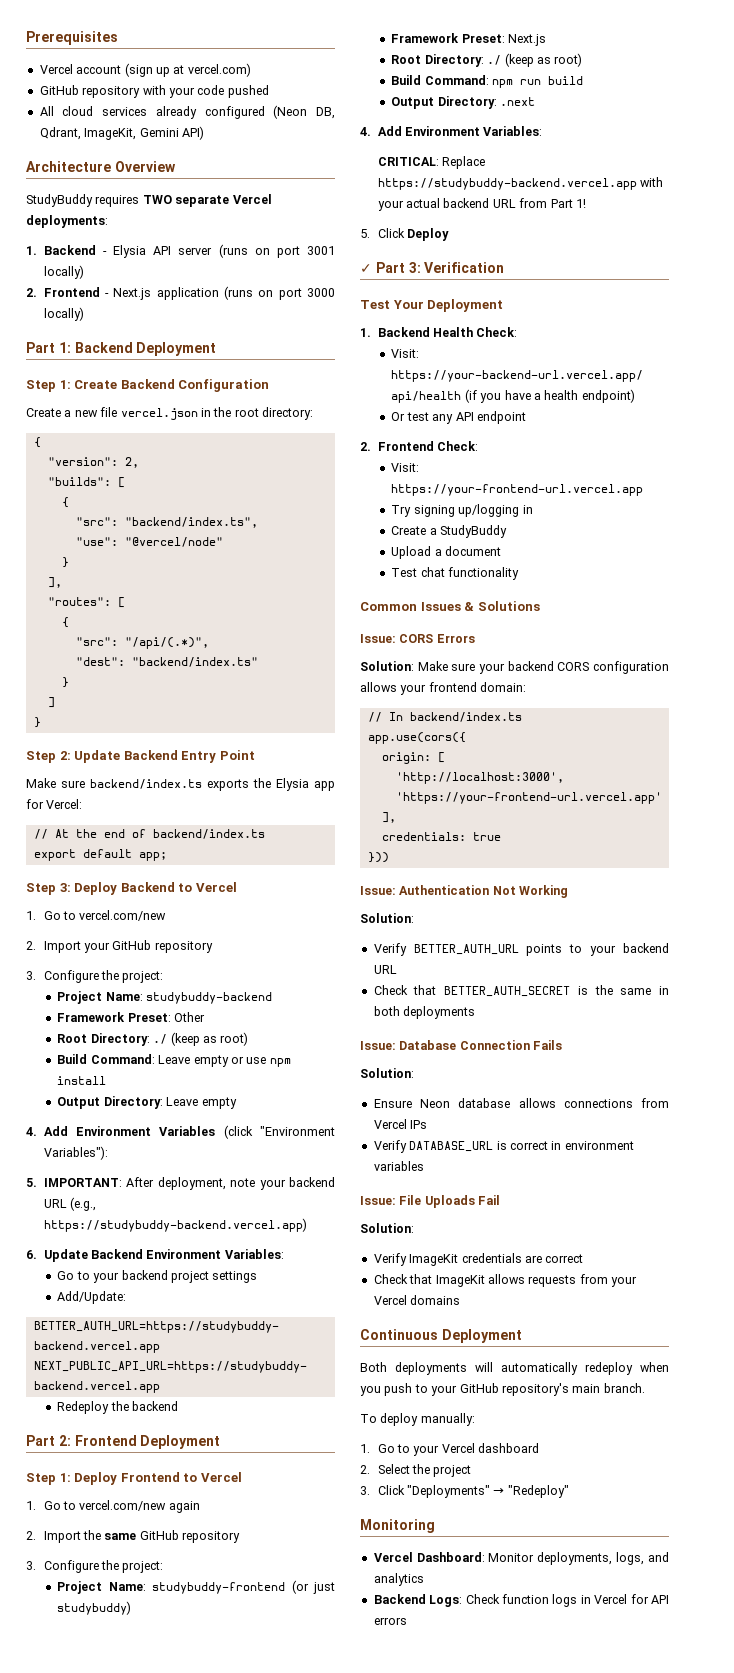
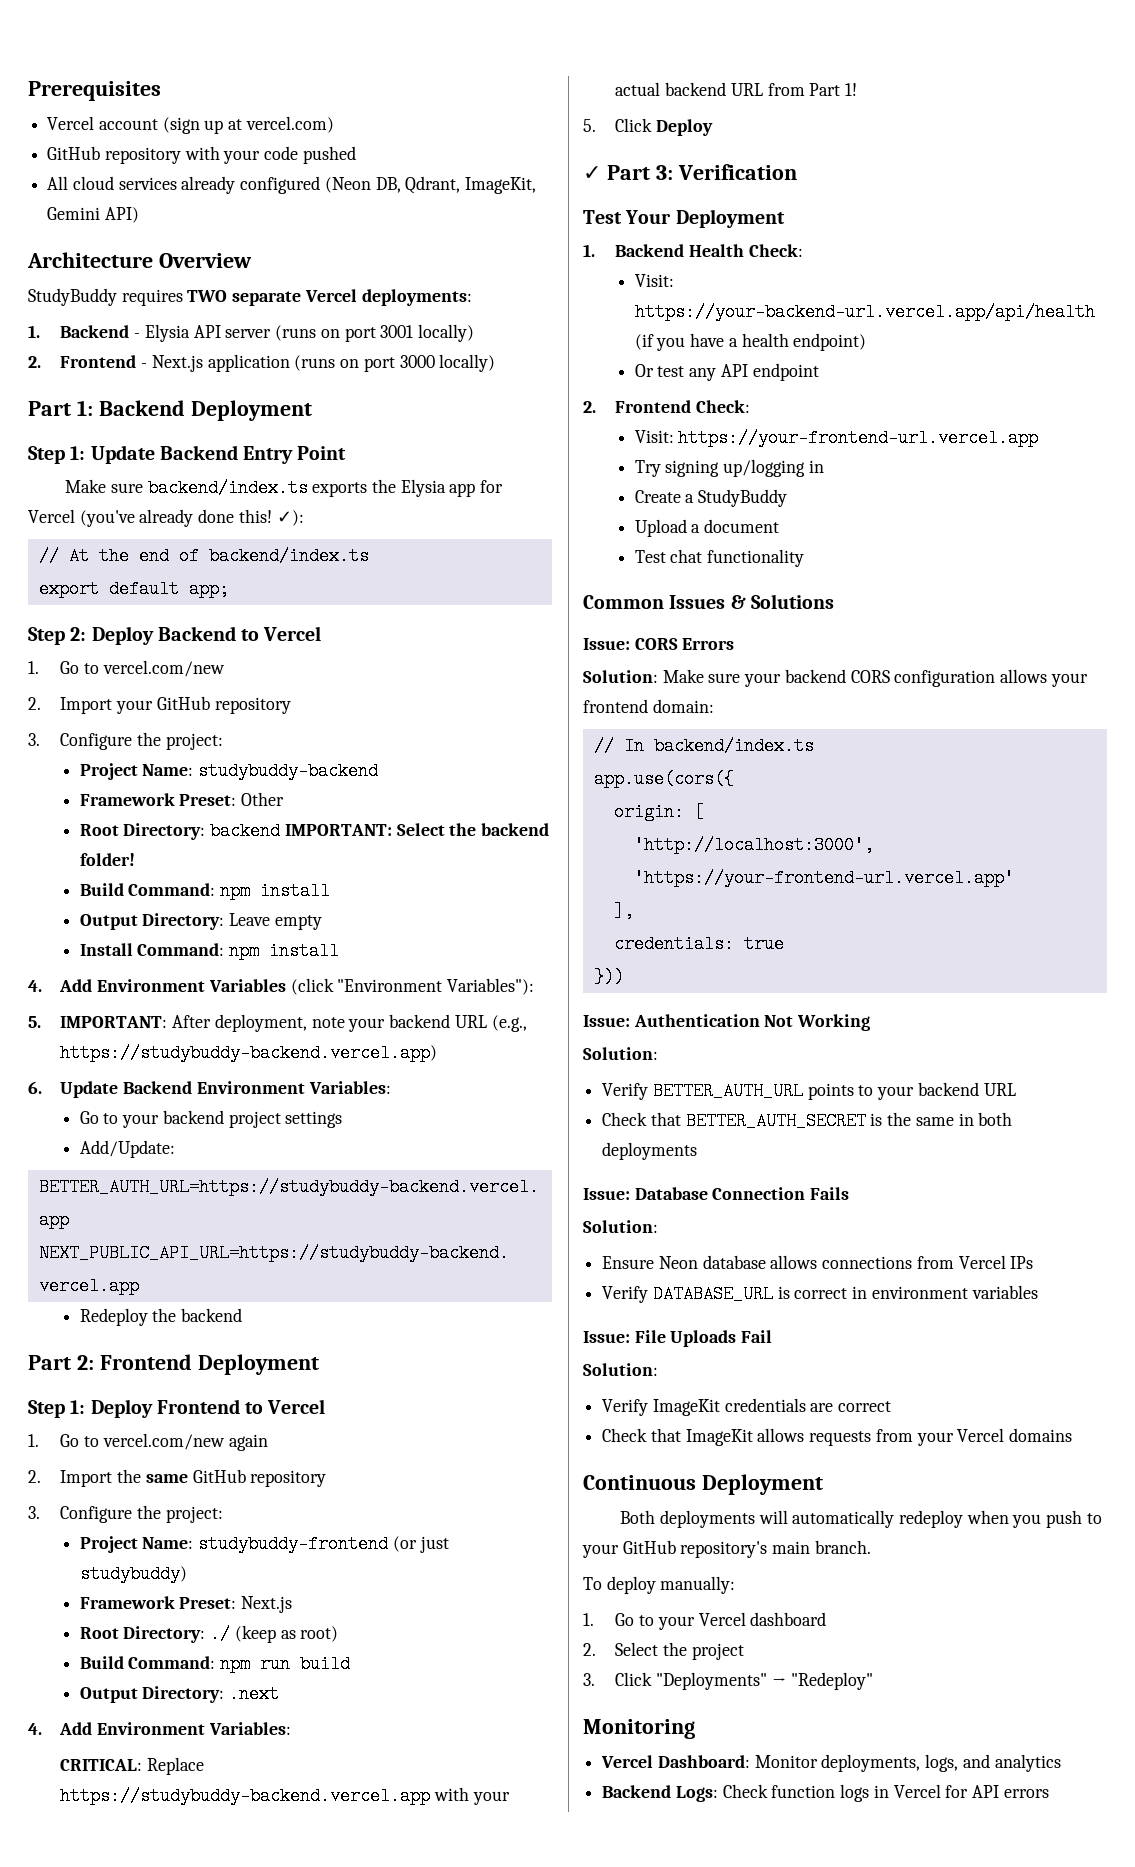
- Step 1: Create Backend Configuration
- Create a new file vercel.json in the root directory:
- {
- "version": 2,
- "builds": [
- {
- "src": "backend/index.ts",
- "use": "@vercel/node"
- }
- ],
- "routes": [
- {
- "src": "/api/(.*)",
- "dest": "backend/index.ts"
- }
- ]
- }
- Step 2: Update Backend Entry Point
+ Step 1: Update Backend Entry Point
- Make sure backend/index.ts exports the Elysia app for Vercel:
+ Make sure backend/index.ts exports the Elysia app for Vercel (you've already done this! ✓):
- Step 3: Deploy Backend to Vercel
+ Step 2: Deploy Backend to Vercel
  Framework Preset: Other
- Root Directory: ./ (keep as root)
- Build Command: Leave empty or use npm install
+ Root Directory: backend IMPORTANT: Select the backend folder!
+ Build Command: npm install
+ Install Command: npm install

